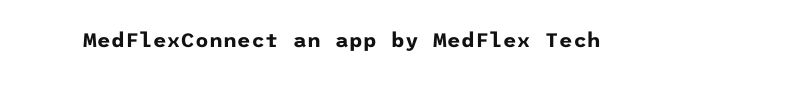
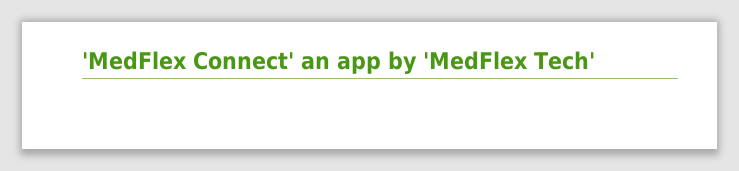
- MedFlexConnect an app by MedFlex Tech
+ 'MedFlex Connect' an app by 'MedFlex Tech'

